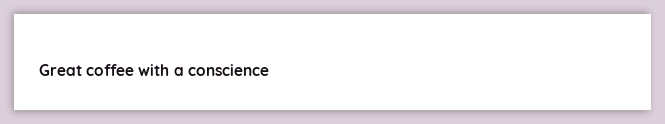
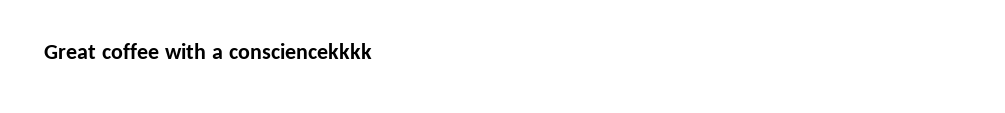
- Great coffee with a conscience
+ Great coffee with a consciencekkkk

